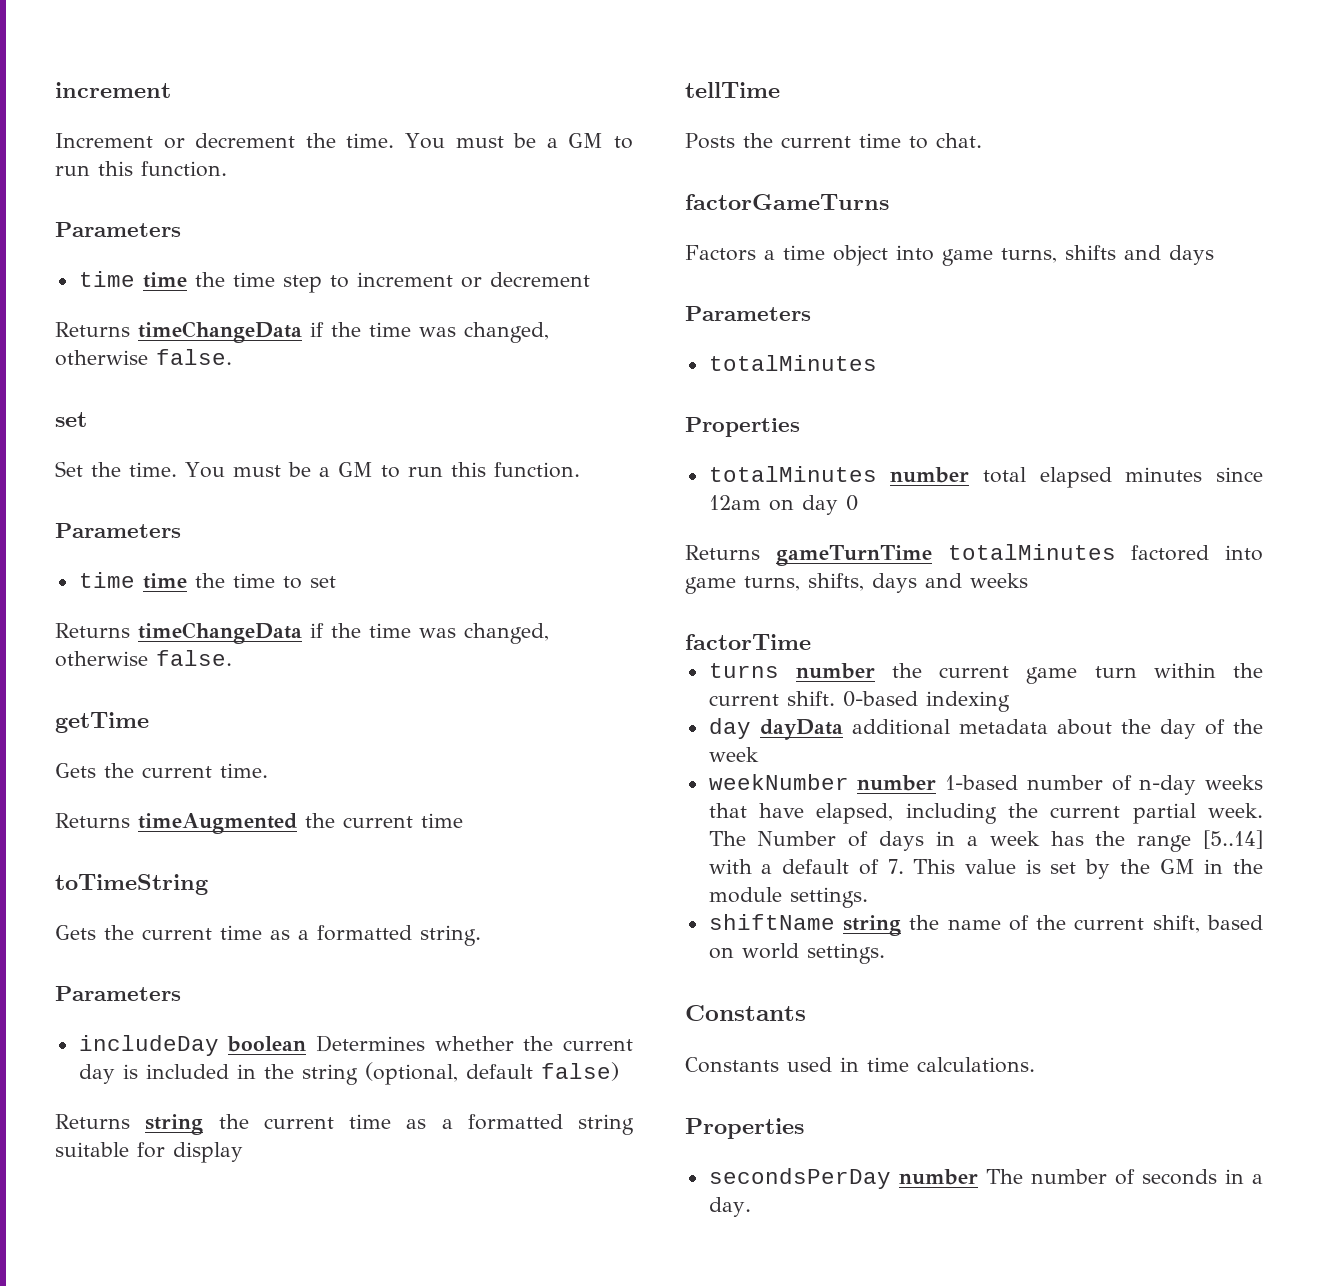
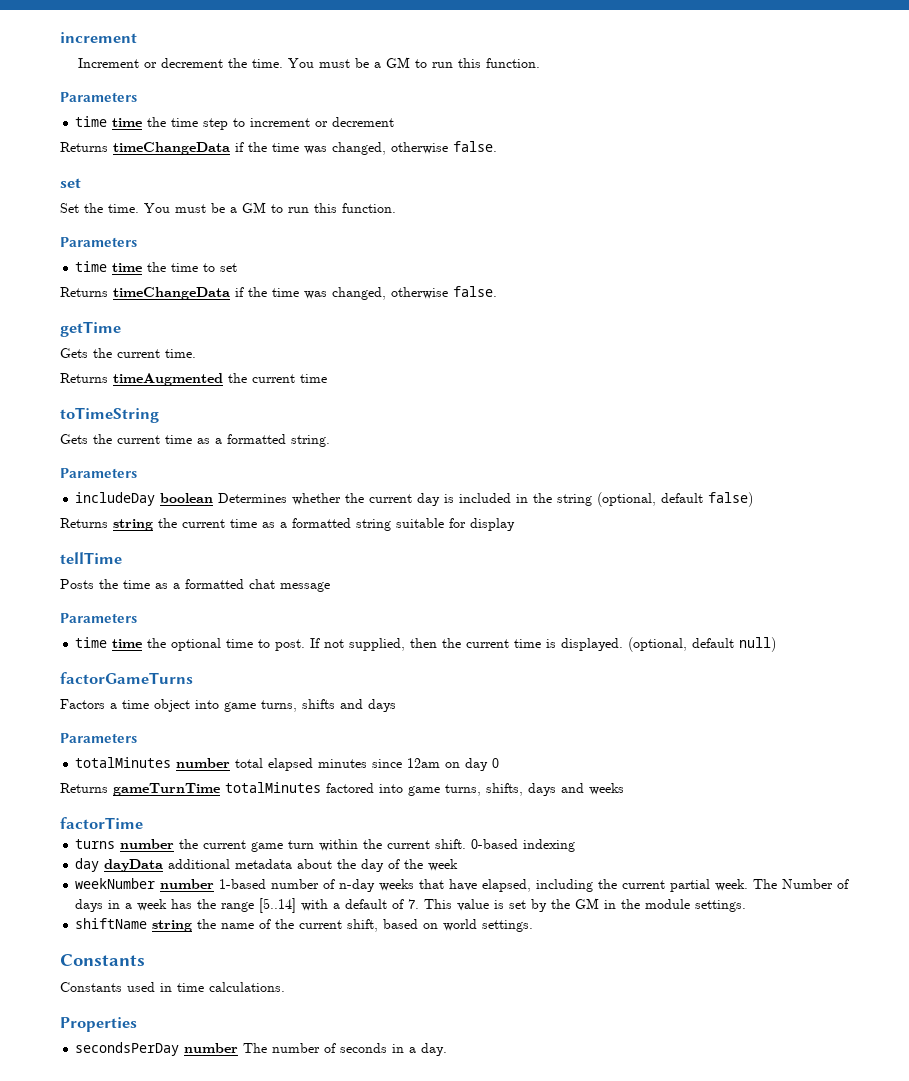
- Posts the current time to chat.
+ Posts the time as a formatted chat message
+ Parameters
+ time time the optional time to post. If not supplied, then the current time is displayed. (optional, default null)
  Factors a time object into game turns, shifts and days
  Parameters
- totalMinutes
- Properties

